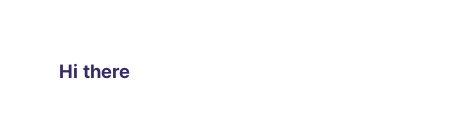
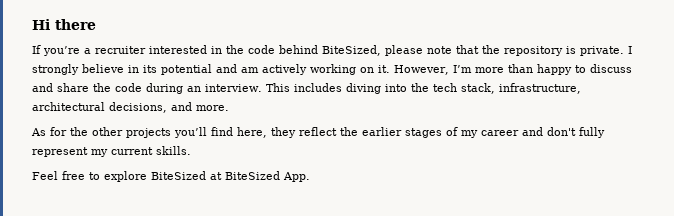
+ If you’re a recruiter interested in the code behind BiteSized, please note that the repository is private. I strongly believe in its potential and am actively working on it. However, I’m more than happy to discuss and share the code during an interview. This includes diving into the tech stack, infrastructure, architectural decisions, and more.
+ As for the other projects you’ll find here, they reflect the earlier stages of my career and don't fully represent my current skills.
+ Feel free to explore BiteSized at BiteSized App.

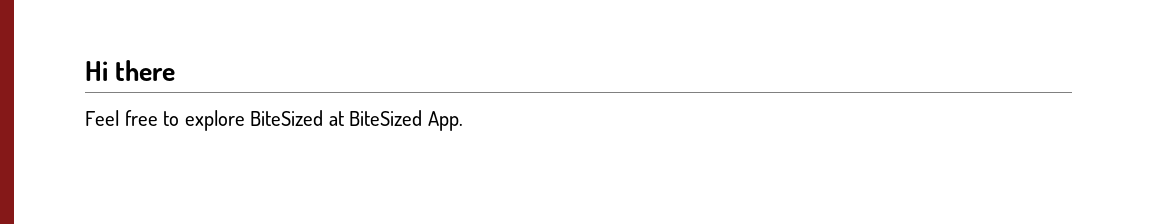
- If you’re a recruiter interested in the code behind BiteSized, please note that the repository is private. I strongly believe in its potential and am actively working on it. However, I’m more than happy to discuss and share the code during an interview. This includes diving into the tech stack, infrastructure, architectural decisions, and more.
- As for the other projects you’ll find here, they reflect the earlier stages of my career and don't fully represent my current skills.

